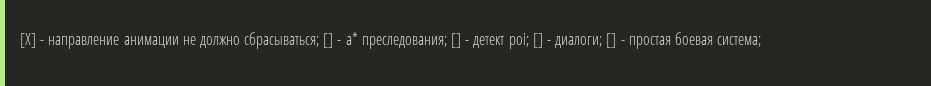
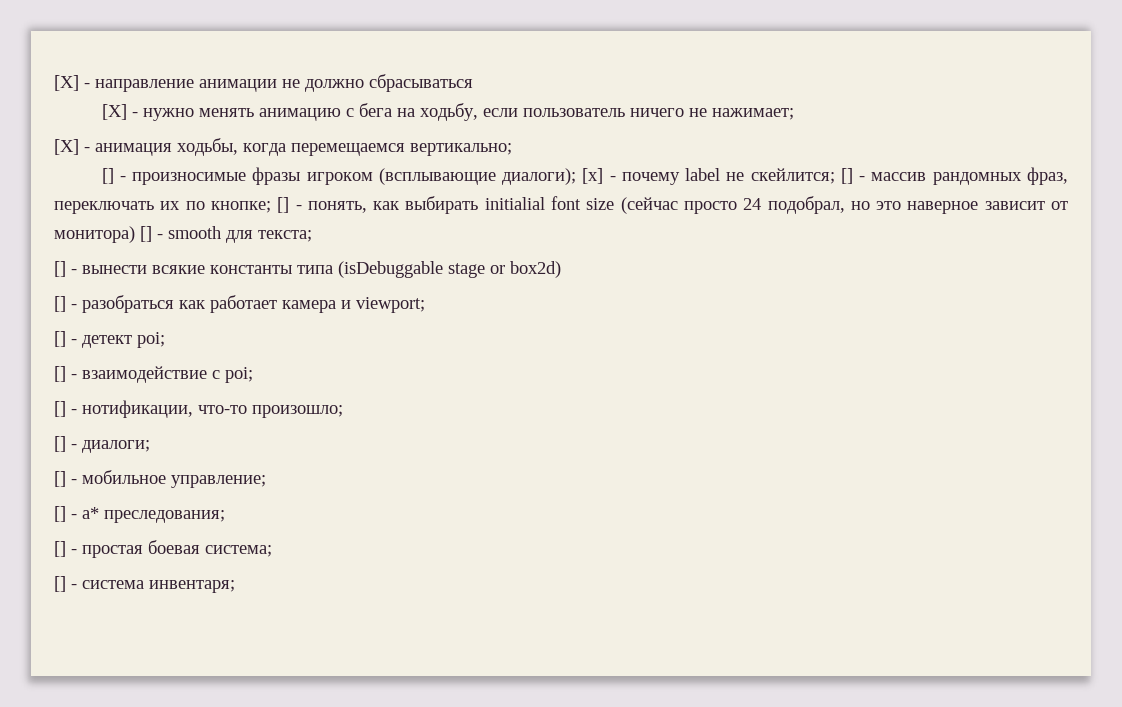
- [X] - направление анимации не должно сбрасываться; [] - а* преследования; [] - детект poi; [] - диалоги; [] - простая боевая система;
+ [X] - направление анимации не должно сбрасываться
+ [X] - нужно менять анимацию с бега на ходьбу, если пользователь ничего не нажимает;
+ [X] - анимация ходьбы, когда перемещаемся вертикально;
+ [] - произносимые фразы игроком (всплывающие диалоги); [x] - почему label не скейлится; [] - массив рандомных фраз, переключать их по кнопке; [] - понять, как выбирать initialial font size (сейчас просто 24 подобрал, но это наверное зависит от монитора) [] - smooth для текста;
+ [] - вынести всякие константы типа (isDebuggable stage or box2d)
+ [] - разобраться как работает камера и viewport;
+ [] - детект poi;
+ [] - взаимодействие с poi;
+ [] - нотификации, что-то произошло;
+ [] - диалоги;
+ [] - мобильное управление;
+ [] - а* преследования;
+ [] - простая боевая система;
+ [] - система инвентаря;

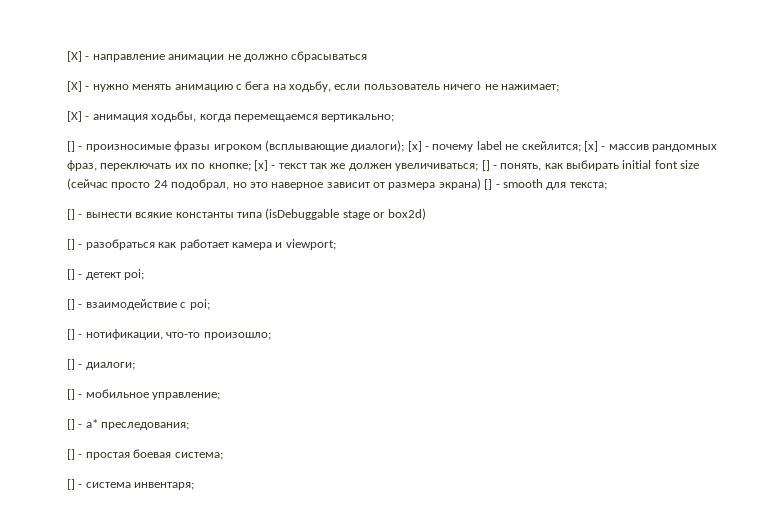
- [] - произносимые фразы игроком (всплывающие диалоги); [x] - почему label не скейлится; [] - массив рандомных фраз, переключать их по кнопке; [] - понять, как выбирать initialial font size (сейчас просто 24 подобрал, но это наверное зависит от монитора) [] - smooth для текста;
+ [] - произносимые фразы игроком (всплывающие диалоги); [x] - почему label не скейлится; [x] - массив рандомных фраз, переключать их по кнопке; [x] - текст так же должен увеличиваться; [] - понять, как выбирать initial font size (сейчас просто 24 подобрал, но это наверное зависит от размера экрана) [] - smooth для текста;

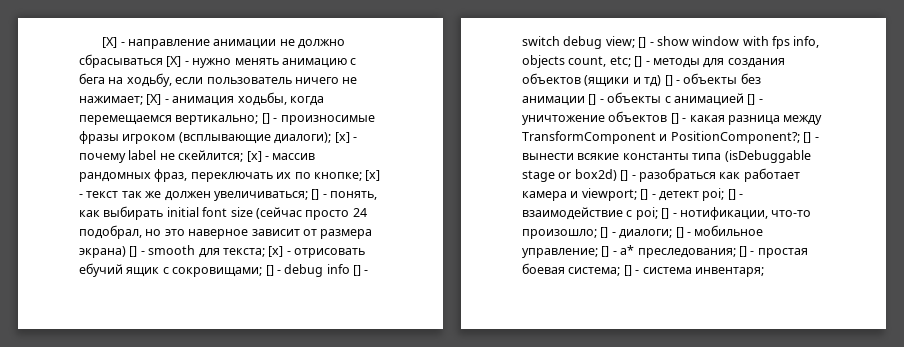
- [X] - направление анимации не должно сбрасываться
- [X] - нужно менять анимацию с бега на ходьбу, если пользователь ничего не нажимает;
- [X] - анимация ходьбы, когда перемещаемся вертикально;
- [] - произносимые фразы игроком (всплывающие диалоги);
+ [X] - направление анимации не должно сбрасываться [X] - нужно менять анимацию с бега на ходьбу, если пользователь ничего не нажимает; [X] - анимация ходьбы, когда перемещаемся вертикально; [] - произносимые фразы игроком (всплывающие диалоги);
- [] - понять, как выбирать initial font size (сейчас просто 24 подобрал, но это наверное зависит от размера экрана) [] - smooth для текста;
- [] - вынести всякие константы типа (isDebuggable stage or box2d)
- [] - разобраться как работает камера и viewport;
- [] - детект poi;
- [] - взаимодействие с poi;
- [] - нотификации, что-то произошло;
- [] - диалоги;
- [] - мобильное управление;
- [] - а* преследования;
- [] - простая боевая система;
- [] - система инвентаря;
+ [] - понять, как выбирать initial font size (сейчас просто 24 подобрал, но это наверное зависит от размера экрана) [] - smooth для текста; [x] - отрисовать ебучий ящик с сокровищами; [] - debug info [] - switch debug view; [] - show window with fps info, objects count, etc; [] - методы для создания объектов (ящики и тд) [] - объекты без анимации [] - объекты с анимацией [] - уничтожение объектов [] - какая разница между TransformComponent и PositionComponent?; [] - вынести всякие константы типа (isDebuggable stage or box2d) [] - разобраться как работает камера и viewport; [] - детект poi; [] - взаимодействие с poi; [] - нотификации, что-то произошло; [] - диалоги; [] - мобильное управление; [] - а* преследования; [] - простая боевая система; [] - система инвентаря;

